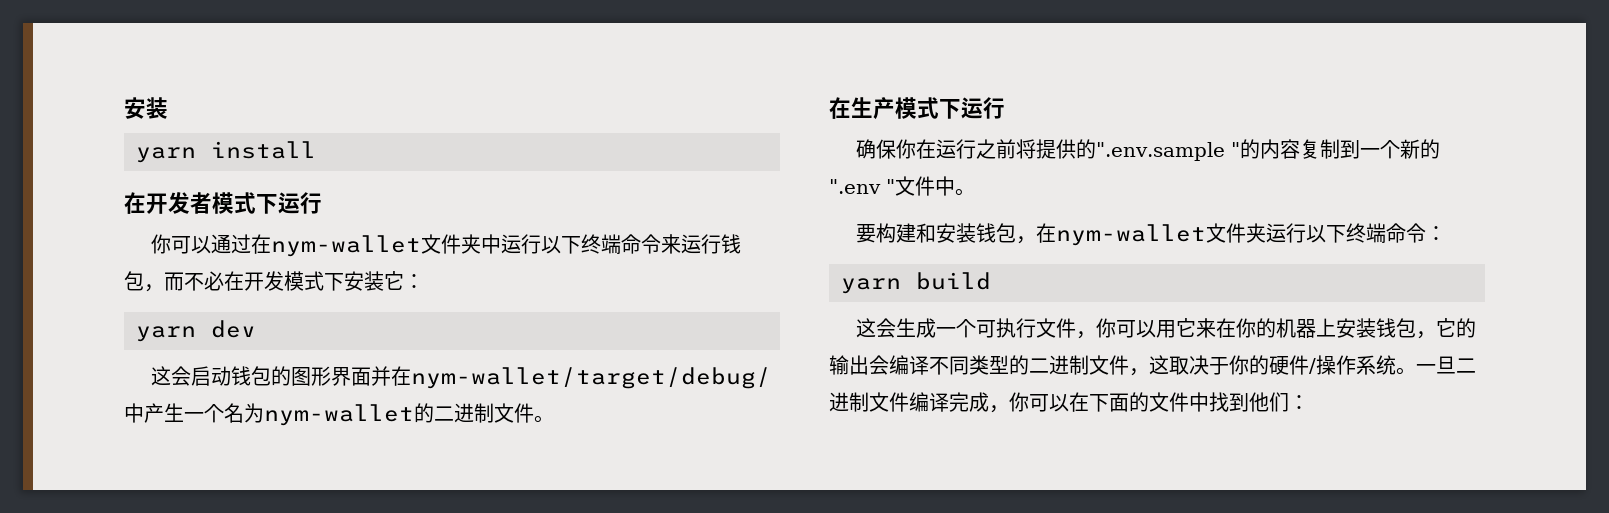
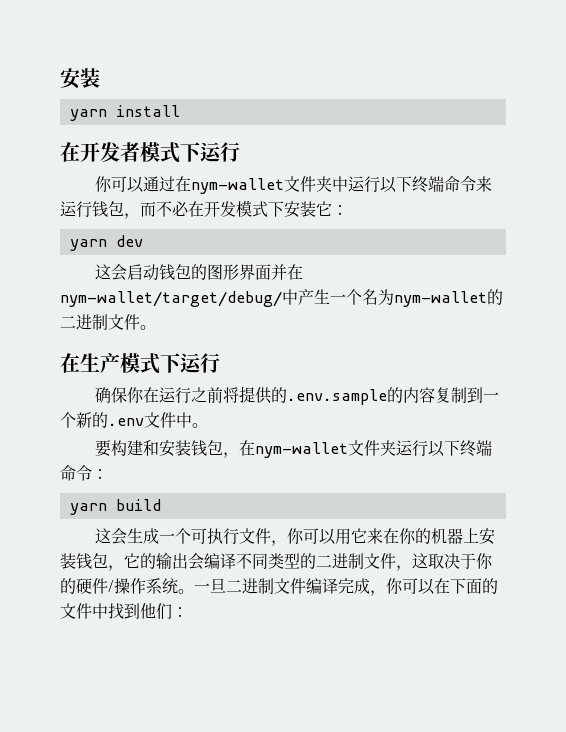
- 确保你在运行之前将提供的".env.sample "的内容复制到一个新的".env "文件中。
+ 确保你在运行之前将提供的.env.sample的内容复制到一个新的.env文件中。

